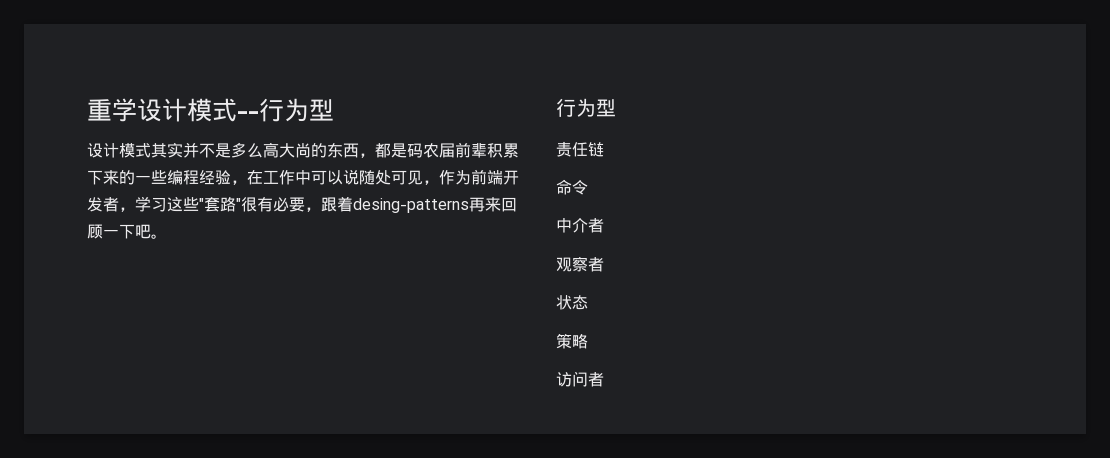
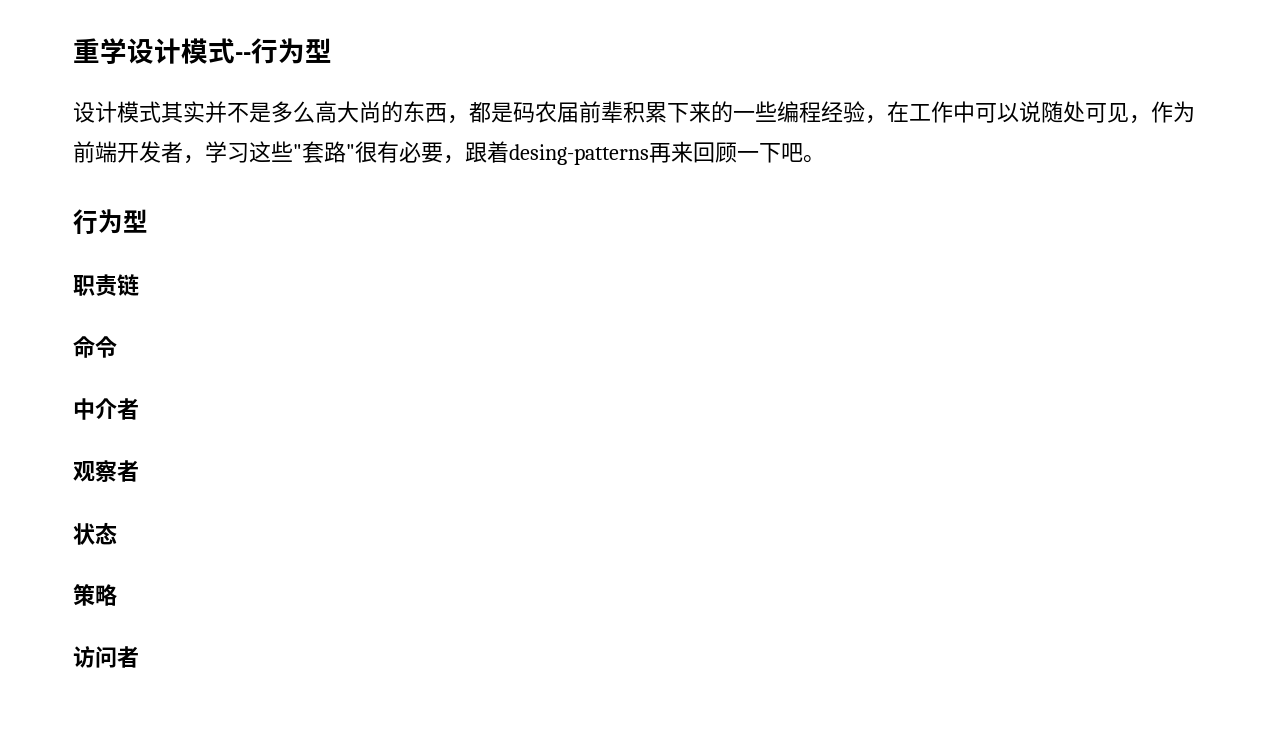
- 责任链
+ 职责链

